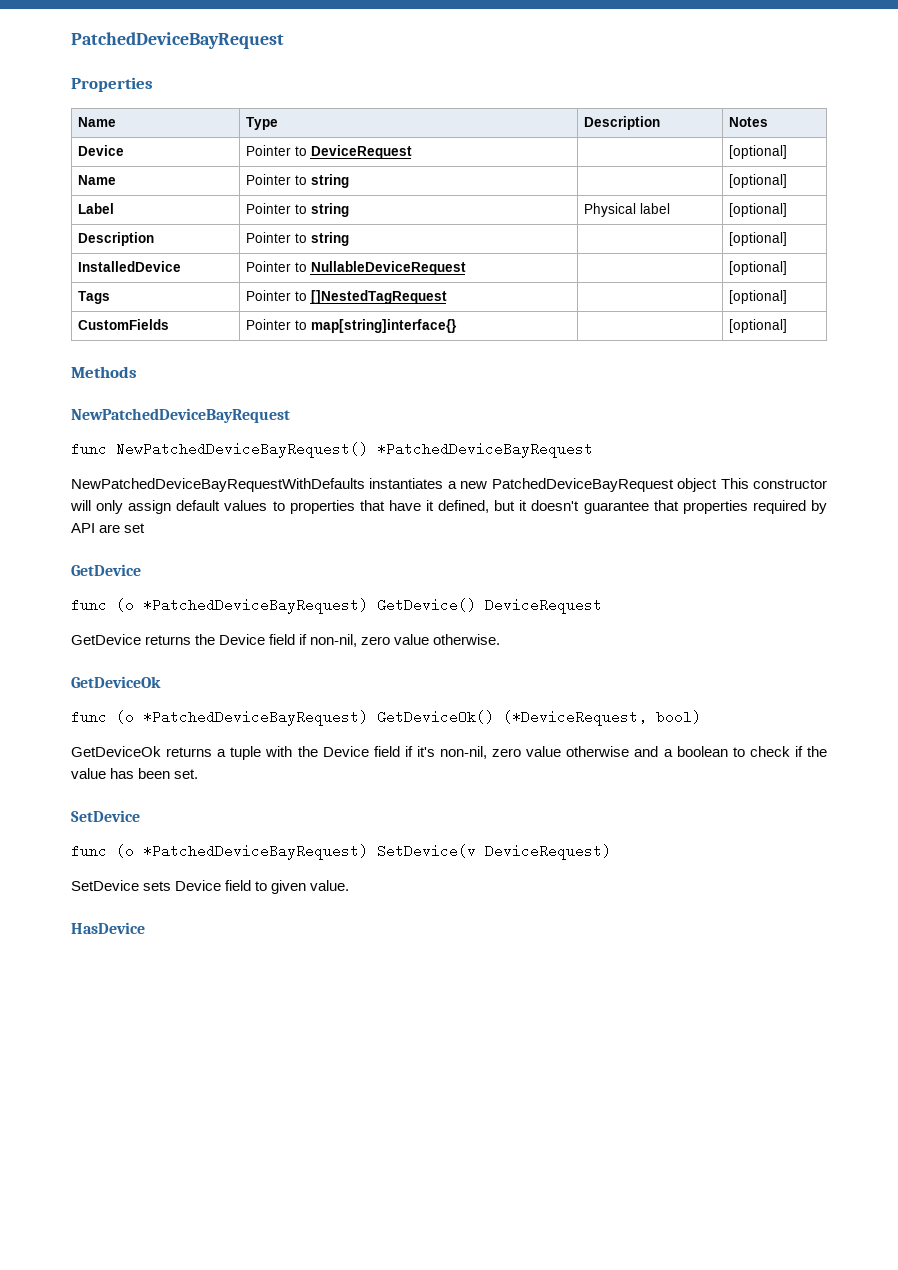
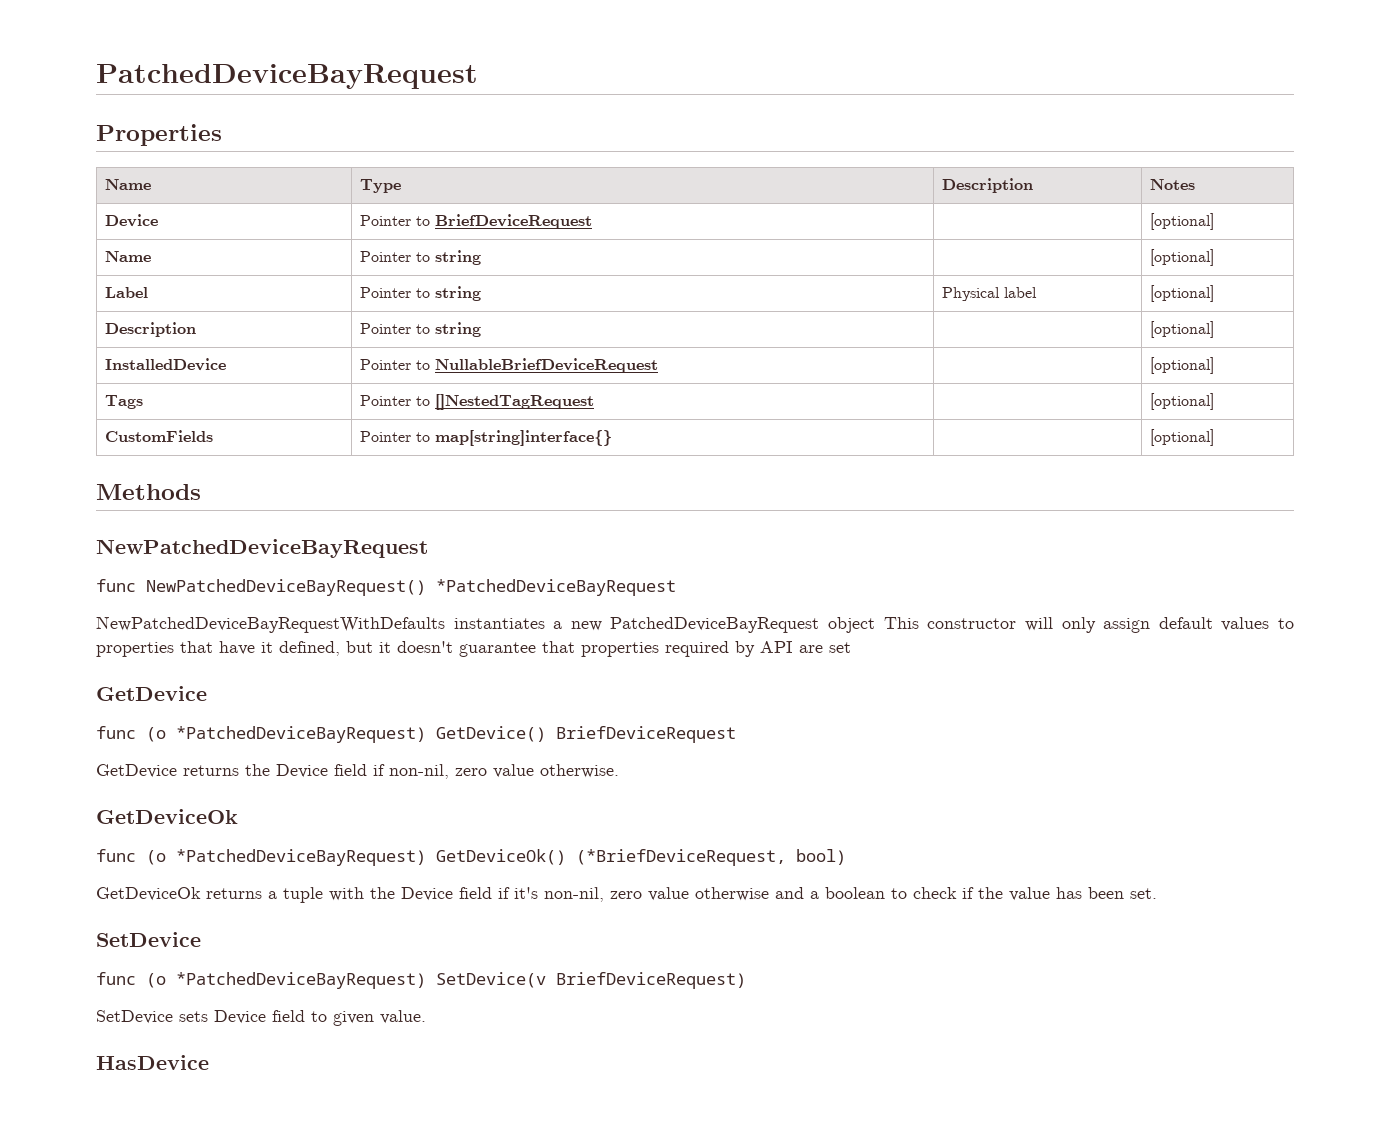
- Device | Pointer to DeviceRequest | | [optional]
+ Device | Pointer to BriefDeviceRequest | | [optional]
- InstalledDevice | Pointer to NullableDeviceRequest | | [optional]
+ InstalledDevice | Pointer to NullableBriefDeviceRequest | | [optional]
- func (o *PatchedDeviceBayRequest) GetDevice() DeviceRequest
+ func (o *PatchedDeviceBayRequest) GetDevice() BriefDeviceRequest
- func (o *PatchedDeviceBayRequest) GetDeviceOk() (*DeviceRequest, bool)
+ func (o *PatchedDeviceBayRequest) GetDeviceOk() (*BriefDeviceRequest, bool)
- func (o *PatchedDeviceBayRequest) SetDevice(v DeviceRequest)
+ func (o *PatchedDeviceBayRequest) SetDevice(v BriefDeviceRequest)

